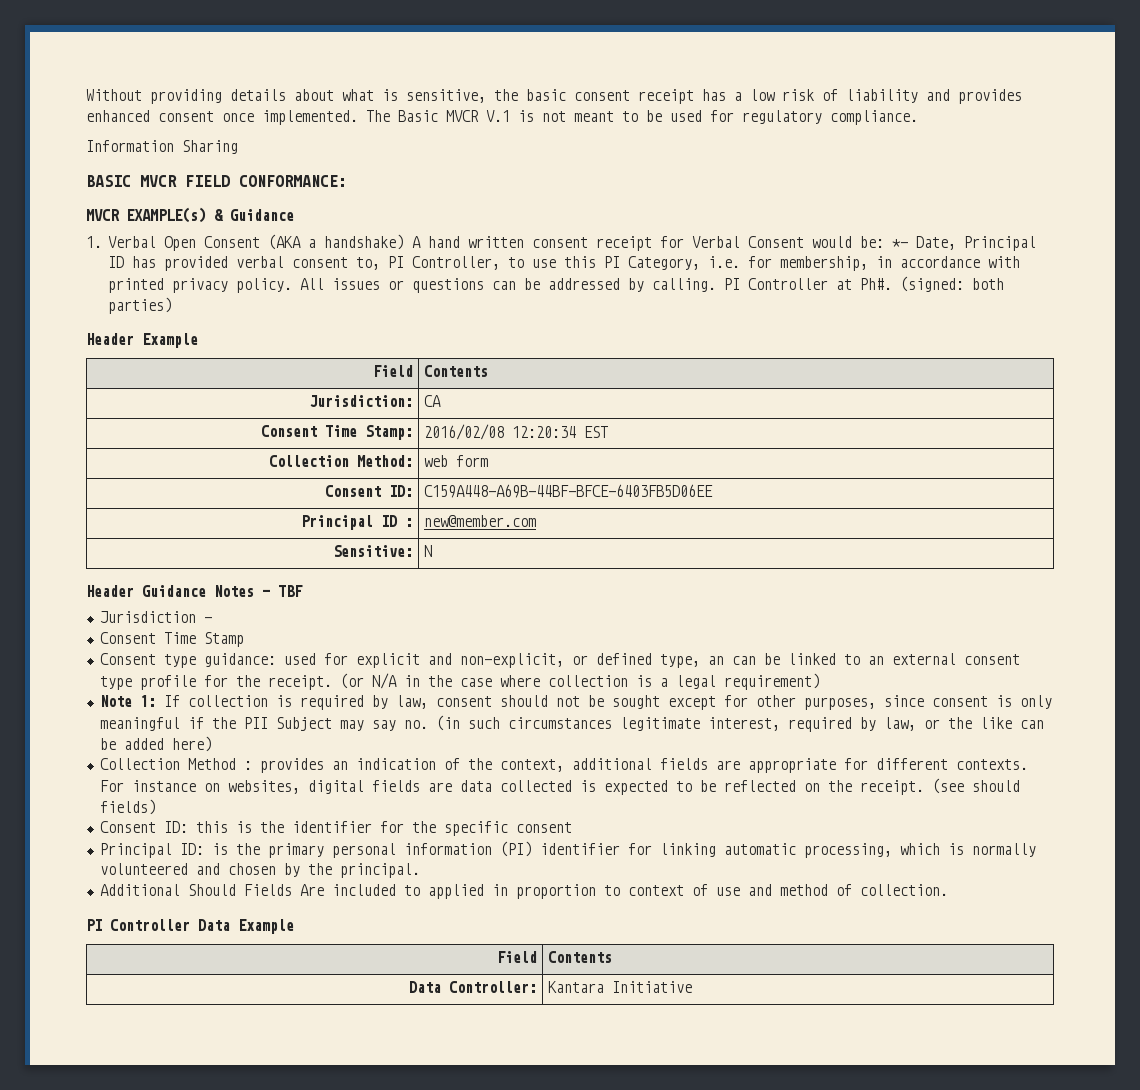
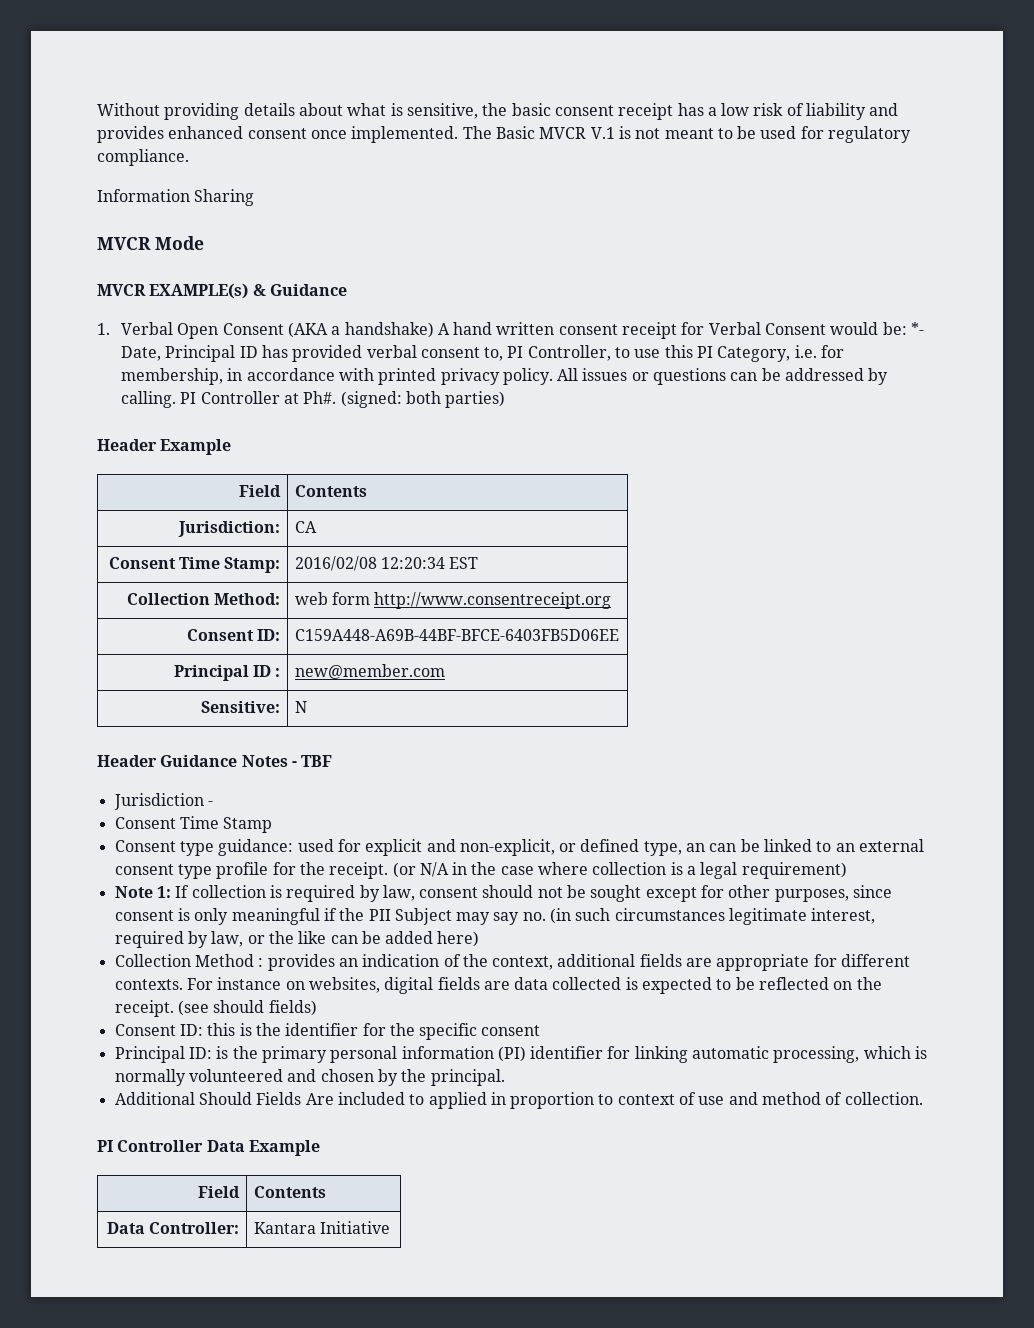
- BASIC MVCR FIELD CONFORMANCE:
+ MVCR Mode
- Collection Method: | web form
+ Collection Method: | web form http://www.consentreceipt.org

